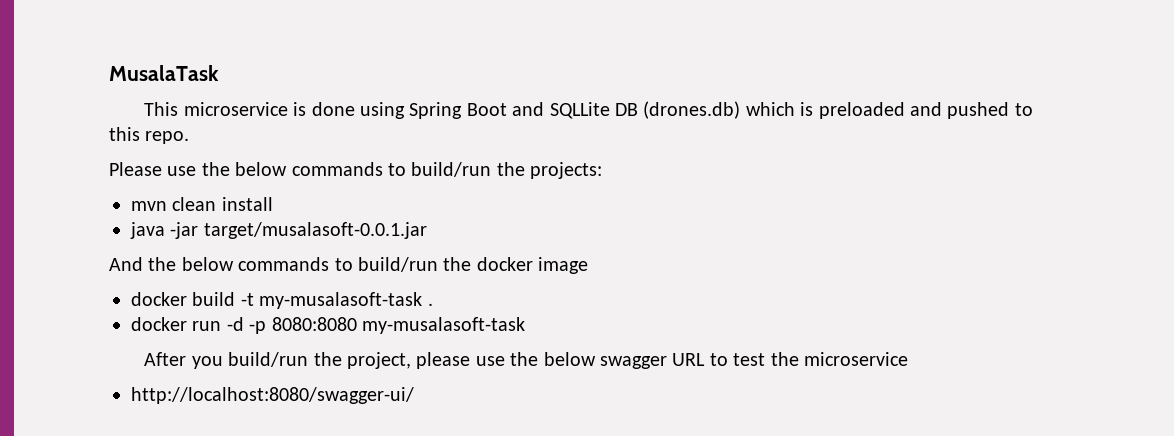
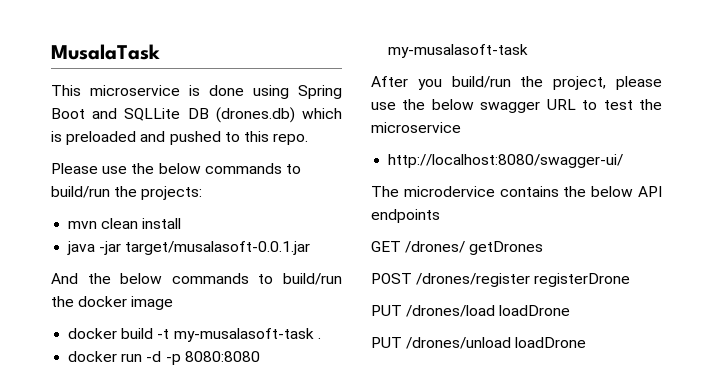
+ The microdervice contains the below API endpoints
+ GET /drones/ getDrones
+ POST /drones/register registerDrone
+ PUT /drones/load loadDrone
+ PUT /drones/unload loadDrone

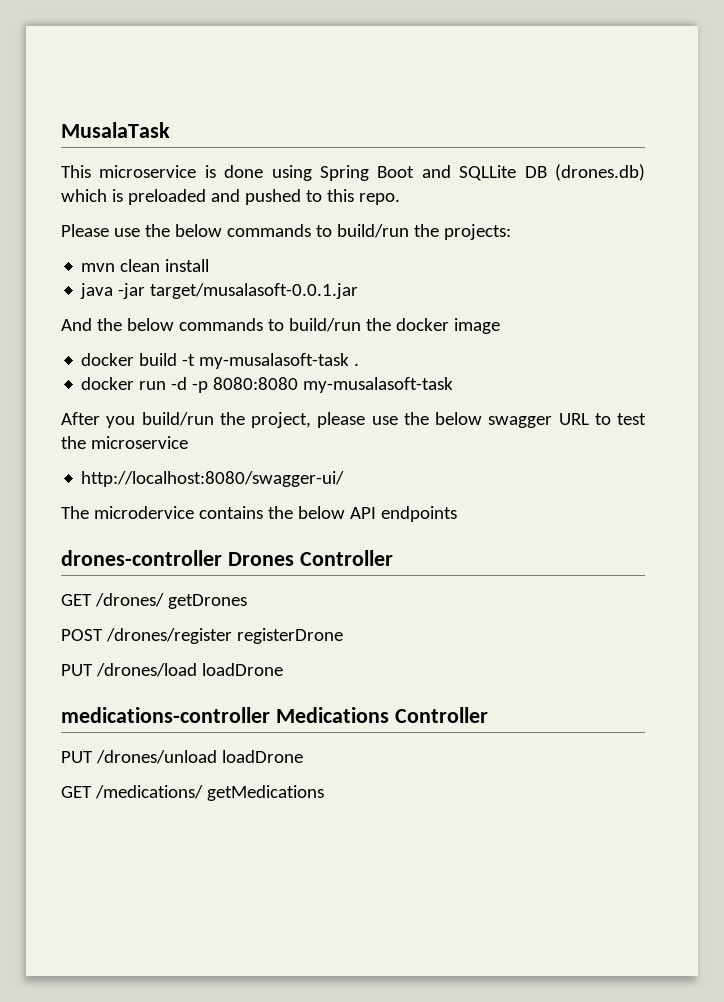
+ drones-controller Drones Controller
+ medications-controller Medications Controller
+ GET /medications/ getMedications

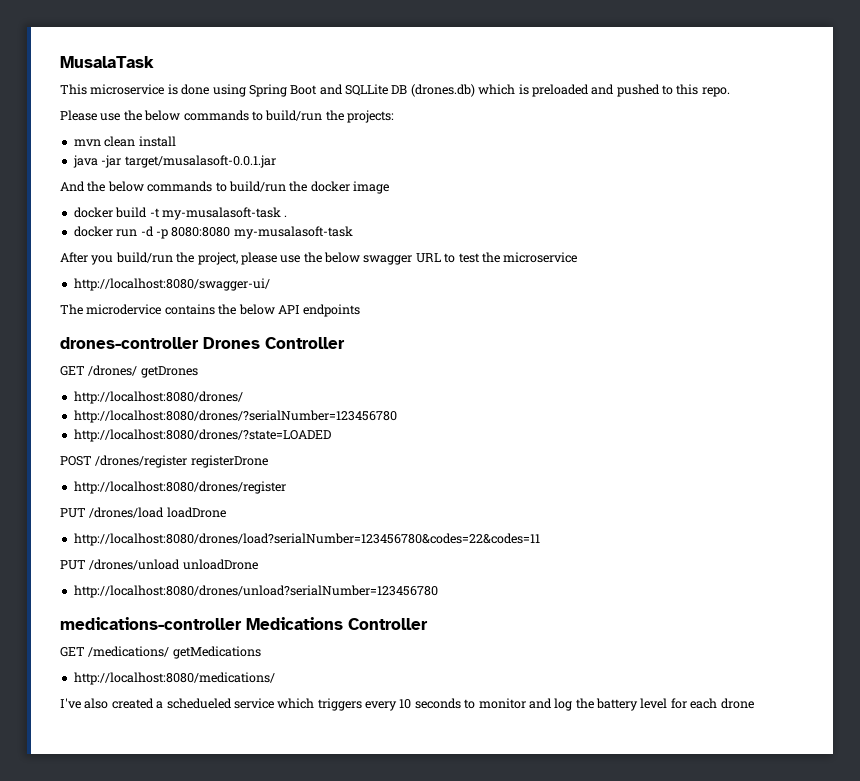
+ http://localhost:8080/drones/
+ http://localhost:8080/drones/?serialNumber=123456780
+ http://localhost:8080/drones/?state=LOADED
+ http://localhost:8080/drones/register
+ http://localhost:8080/drones/load?serialNumber=123456780&codes=22&codes=11
+ PUT /drones/unload unloadDrone
+ http://localhost:8080/drones/unload?serialNumber=123456780
- PUT /drones/unload loadDrone
+ http://localhost:8080/medications/
+ I've also created a schedueled service which triggers every 10 seconds to monitor and log the battery level for each drone

